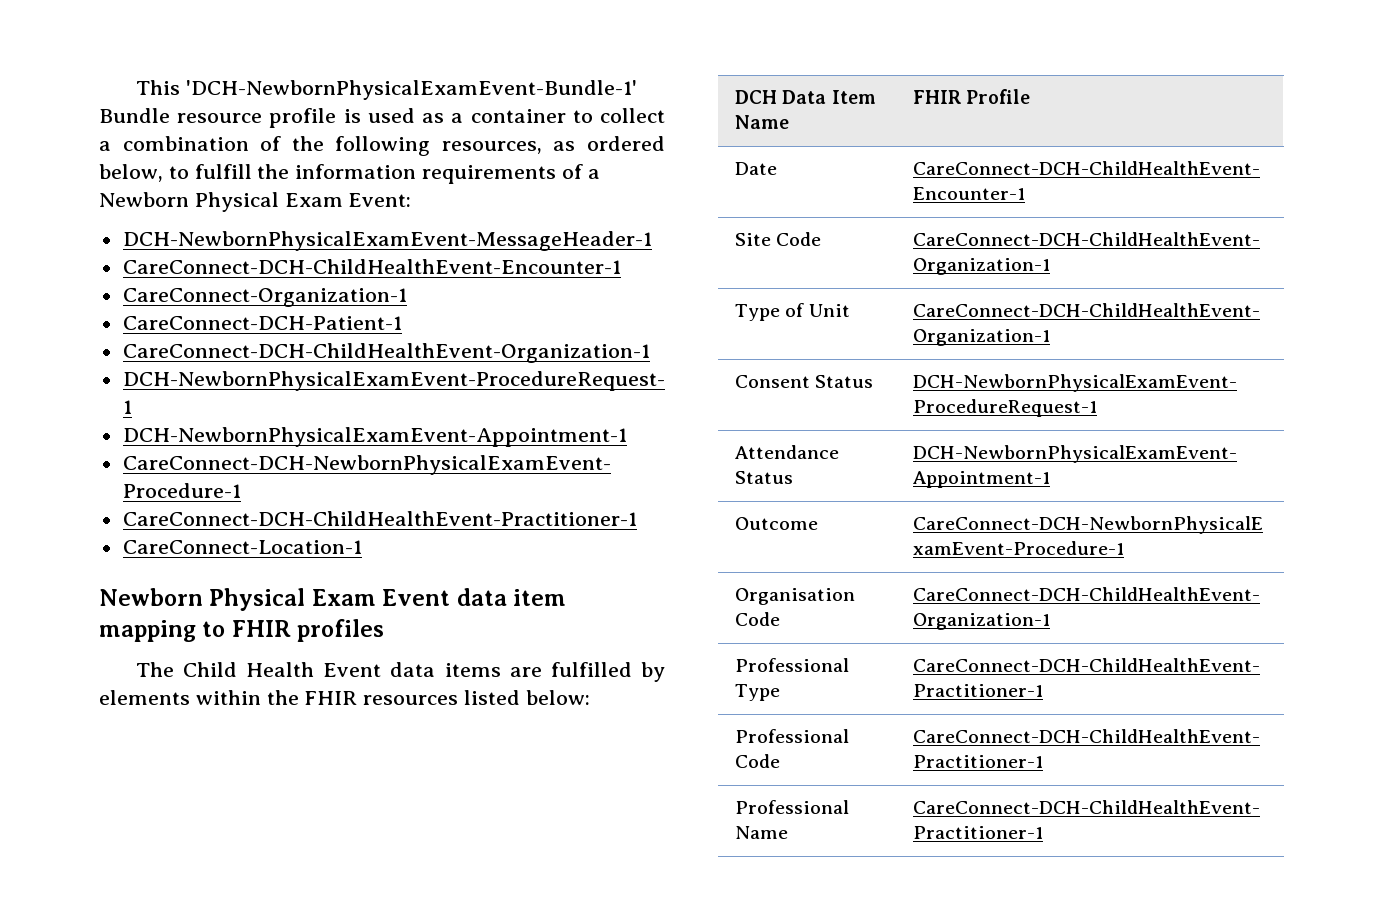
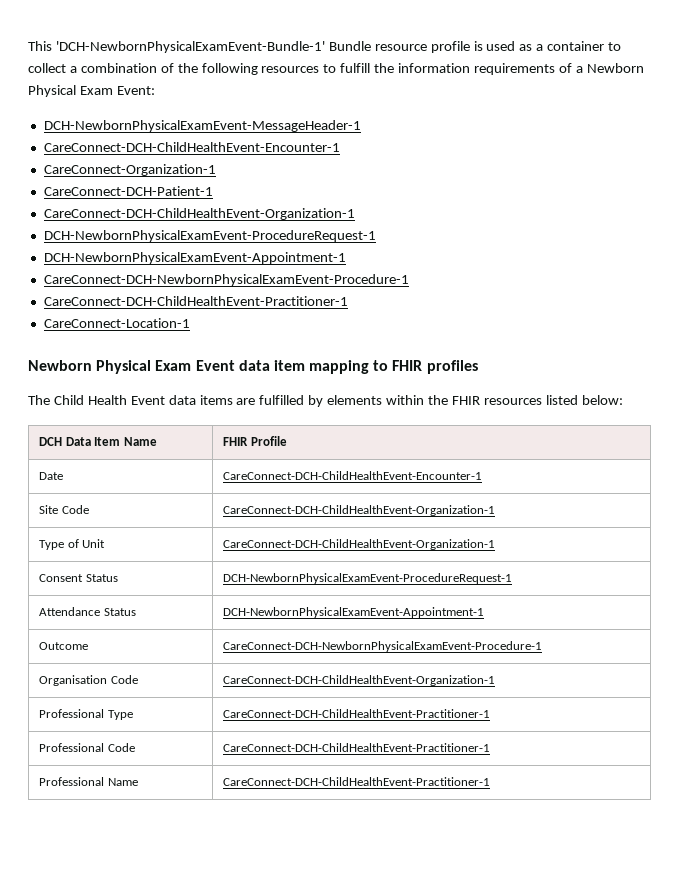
- This 'DCH-NewbornPhysicalExamEvent-Bundle-1' Bundle resource profile is used as a container to collect a combination of the following resources, as ordered below, to fulfill the information requirements of a Newborn Physical Exam Event:
+ This 'DCH-NewbornPhysicalExamEvent-Bundle-1' Bundle resource profile is used as a container to collect a combination of the following resources to fulfill the information requirements of a Newborn Physical Exam Event:

